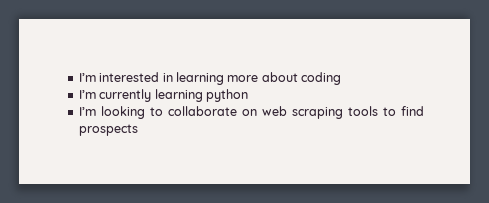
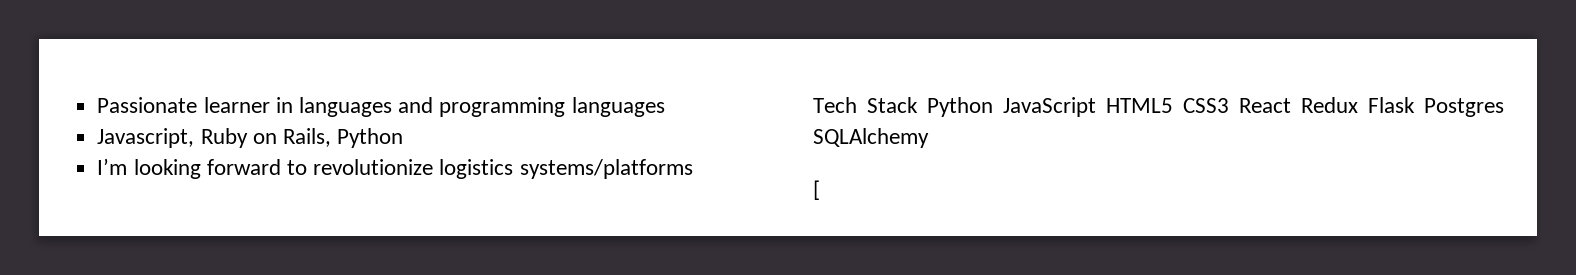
- I’m interested in learning more about coding
- I’m currently learning python
- I’m looking to collaborate on web scraping tools to find prospects
+ Passionate learner in languages and programming languages
+ Javascript, Ruby on Rails, Python
+ I’m looking forward to revolutionize logistics systems/platforms
+ Tech Stack Python JavaScript HTML5 CSS3 React Redux Flask Postgres SQLAlchemy
+ [

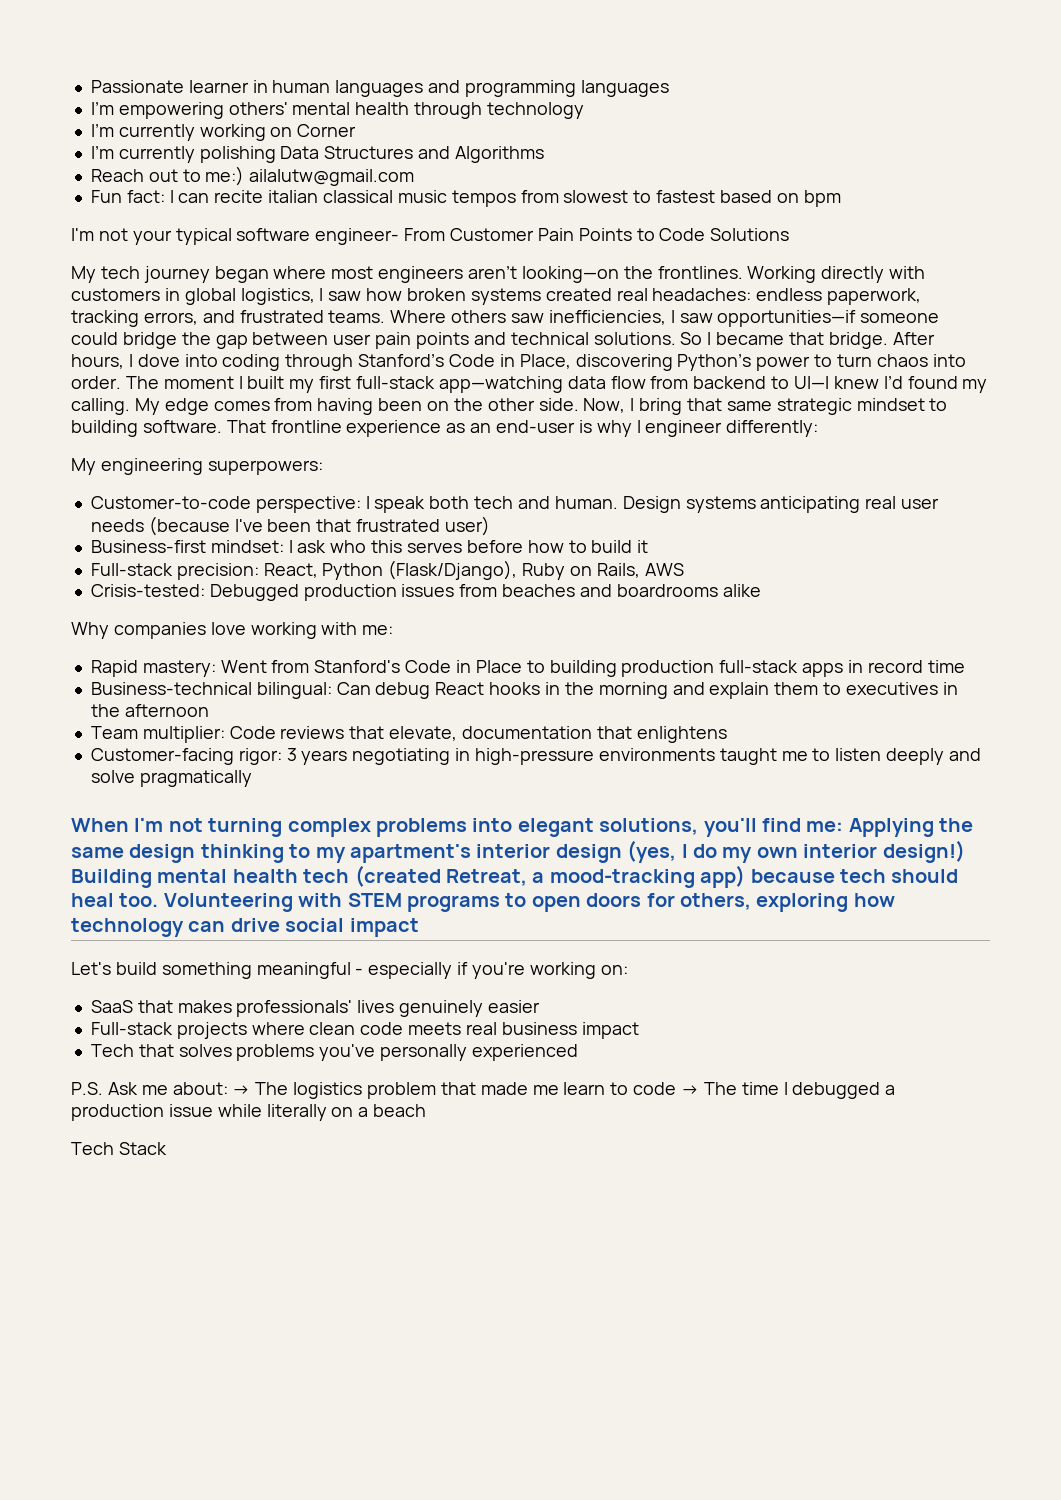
- Passionate learner in languages and programming languages
+ Passionate learner in human languages and programming languages
- Javascript, Ruby on Rails, Python
- I’m looking forward to revolutionize logistics systems/platforms
- Tech Stack Python JavaScript HTML5 CSS3 React Redux Flask Postgres SQLAlchemy
- [
+ I’m empowering others' mental health through technology
+ I’m currently working on Corner
+ I’m currently polishing Data Structures and Algorithms
+ Reach out to me:) ailalutw@gmail.com
+ Fun fact: I can recite italian classical music tempos from slowest to fastest based on bpm
+ I'm not your typical software engineer- From Customer Pain Points to Code Solutions
+ My tech journey began where most engineers aren’t looking—on the frontlines. Working directly with customers in global logistics, I saw how broken systems created real headaches: endless paperwork, tracking errors, and frustrated teams. Where others saw inefficiencies, I saw opportunities—if someone could bridge the gap between user pain points and technical solutions. So I became that bridge. After hours, I dove into coding through Stanford’s Code in Place, discovering Python’s power to turn chaos into order. The moment I built my first full-stack app—watching data flow from backend to UI—I knew I’d found my calling. My edge comes from having been on the other side. Now, I bring that same strategic mindset to building software. That frontline experience as an end-user is why I engineer differently:
+ My engineering superpowers:
+ Customer-to-code perspective: I speak both tech and human. Design systems anticipating real user needs (because I've been that frustrated user)
+ Business-first mindset: I ask who this serves before how to build it
+ Full-stack precision: React, Python (Flask/Django), Ruby on Rails, AWS
+ Crisis-tested: Debugged production issues from beaches and boardrooms alike
+ Why companies love working with me:
+ Rapid mastery: Went from Stanford's Code in Place to building production full-stack apps in record time
+ Business-technical bilingual: Can debug React hooks in the morning and explain them to executives in the afternoon
+ Team multiplier: Code reviews that elevate, documentation that enlightens
+ Customer-facing rigor: 3 years negotiating in high-pressure environments taught me to listen deeply and solve pragmatically
+ When I'm not turning complex problems into elegant solutions, you'll find me: Applying the same design thinking to my apartment's interior design (yes, I do my own interior design!) Building mental health tech (created Retreat, a mood-tracking app) because tech should heal too. Volunteering with STEM programs to open doors for others, exploring how technology can drive social impact
+ Let's build something meaningful - especially if you're working on:
+ SaaS that makes professionals' lives genuinely easier
+ Full-stack projects where clean code meets real business impact
+ Tech that solves problems you've personally experienced
+ P.S. Ask me about: → The logistics problem that made me learn to code → The time I debugged a production issue while literally on a beach
+ Tech Stack

